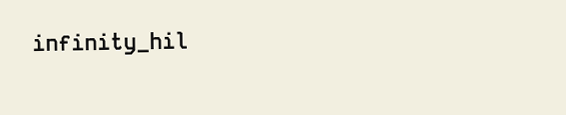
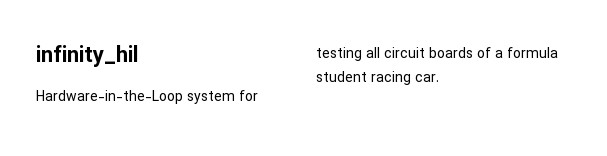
+ Hardware-in-the-Loop system for testing all circuit boards of a formula student racing car.

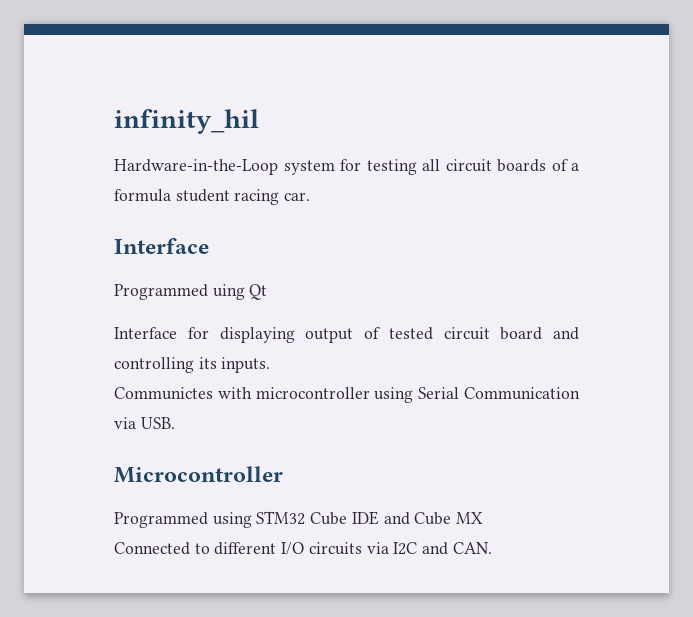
  Hardware-in-the-Loop system for testing all circuit boards of a formula student racing car.
+ Interface
+ Programmed uing Qt
+ Interface for displaying output of tested circuit board and controlling its inputs.
+ Communictes with microcontroller using Serial Communication via USB.
+ Microcontroller
+ Programmed using STM32 Cube IDE and Cube MX
+ Connected to different I/O circuits via I2C and CAN.

